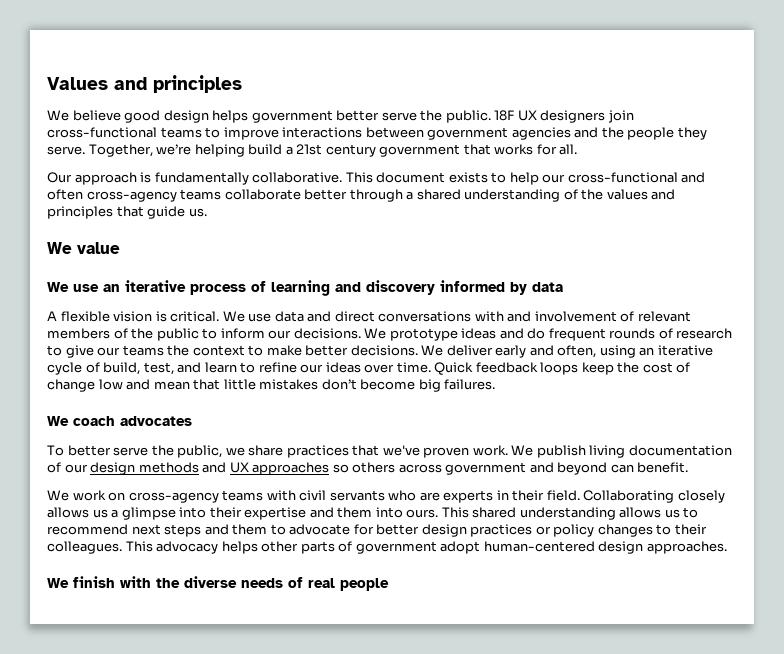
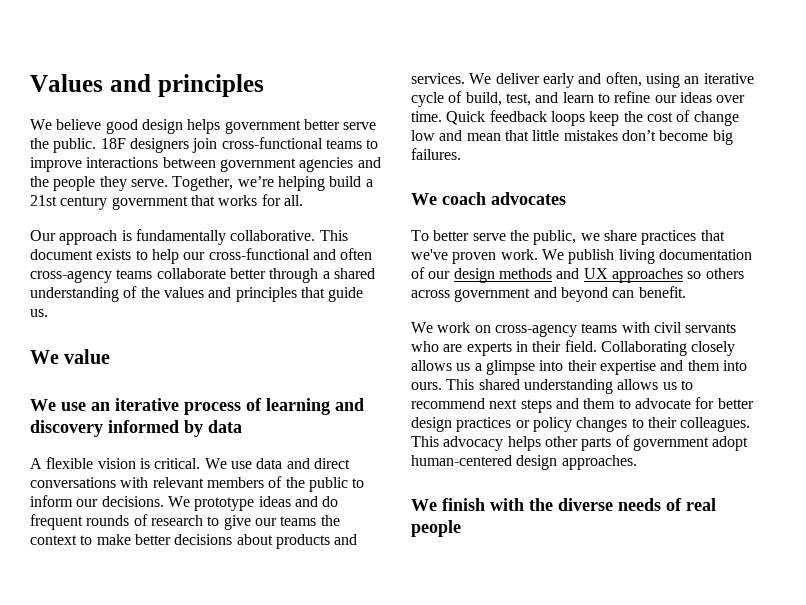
- 18F UX designers join cross-functional teams to improve interactions between government agencies and the people they serve.
+ 18F designers join cross-functional teams to improve interactions between government agencies and the people they serve.
- We use data and direct conversations with and involvement of relevant members of the public to inform our decisions.
+ We use data and direct conversations with relevant members of the public to inform our decisions.
- We prototype ideas and do frequent rounds of research to give our teams the context to make better decisions.
+ We prototype ideas and do frequent rounds of research to give our teams the context to make better decisions about products and services.

